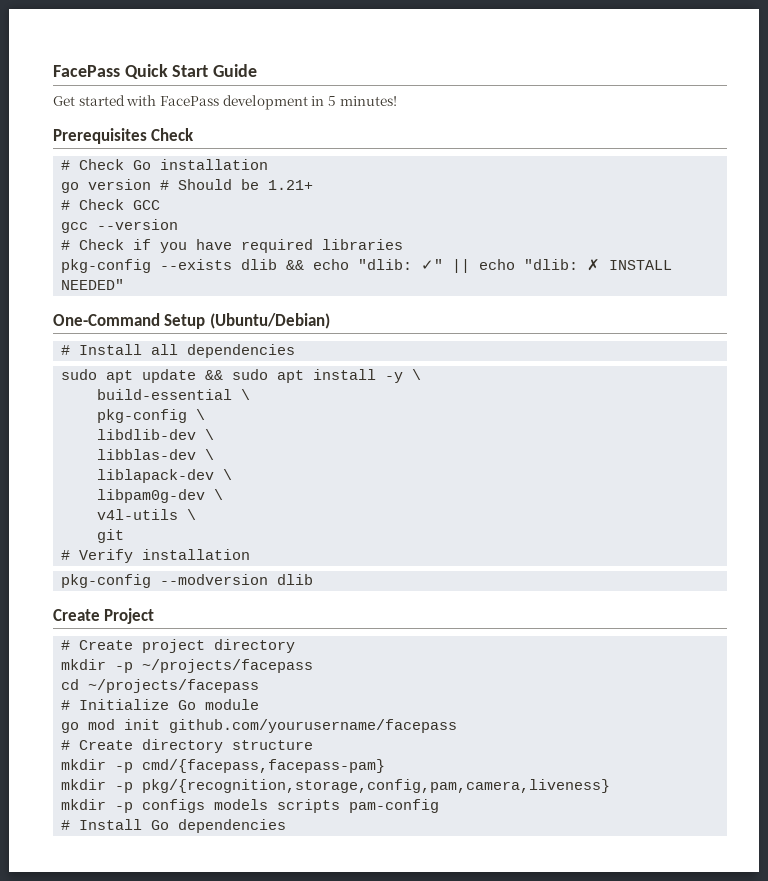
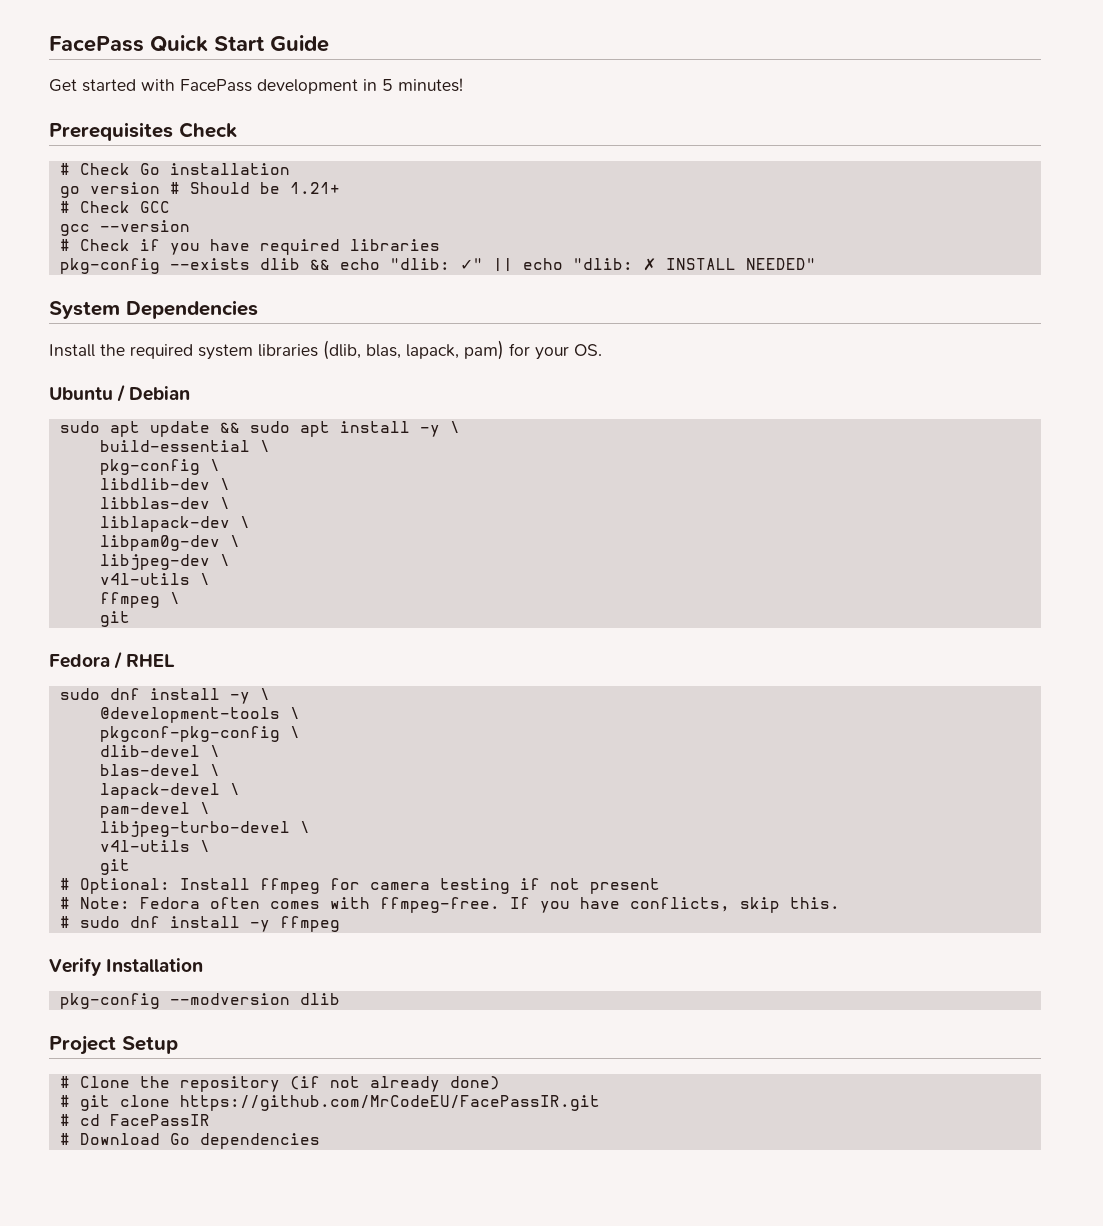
- One-Command Setup (Ubuntu/Debian)
- # Install all dependencies
+ System Dependencies
+ Install the required system libraries (dlib, blas, lapack, pam) for your OS.
+ Ubuntu / Debian
+ libjpeg-dev \
+ v4l-utils \
+ ffmpeg \
+ git
+ Fedora / RHEL
+ sudo dnf install -y \
+ @development-tools \
+ pkgconf-pkg-config \
+ dlib-devel \
+ blas-devel \
+ lapack-devel \
+ pam-devel \
+ libjpeg-turbo-devel \
  v4l-utils \
  git
- # Verify installation
+ # Optional: Install ffmpeg for camera testing if not present
+ # Note: Fedora often comes with ffmpeg-free. If you have conflicts, skip this.
+ # sudo dnf install -y ffmpeg
+ Verify Installation
- Create Project
- # Create project directory
- mkdir -p ~/projects/facepass
- cd ~/projects/facepass
- # Initialize Go module
- go mod init github.com/yourusername/facepass
- # Create directory structure
- mkdir -p cmd/{facepass,facepass-pam}
- mkdir -p pkg/{recognition,storage,config,pam,camera,liveness}
- mkdir -p configs models scripts pam-config
- # Install Go dependencies
+ Project Setup
+ # Clone the repository (if not already done)
+ # git clone https://github.com/MrCodeEU/FacePassIR.git
+ # cd FacePassIR
+ # Download Go dependencies

